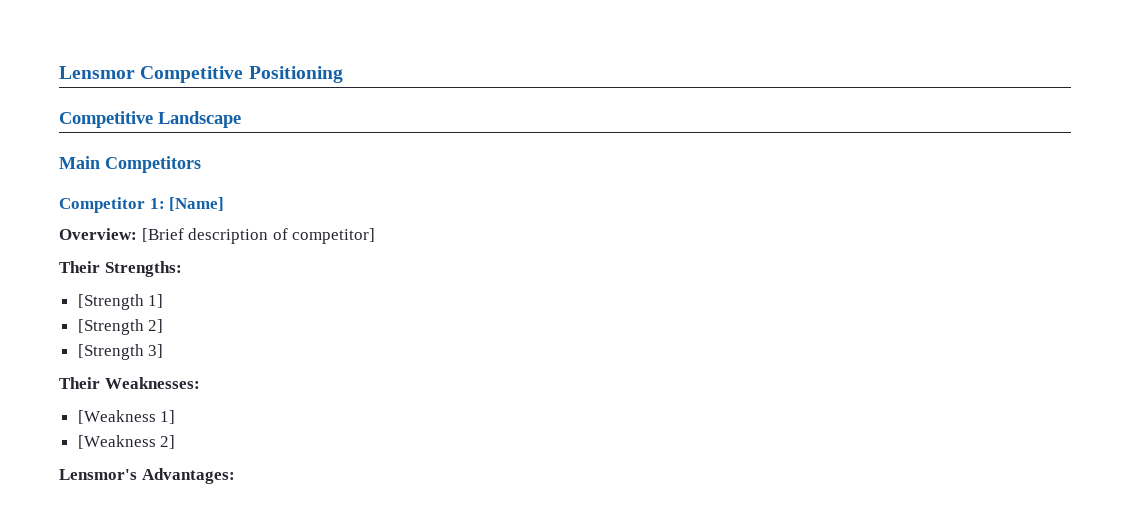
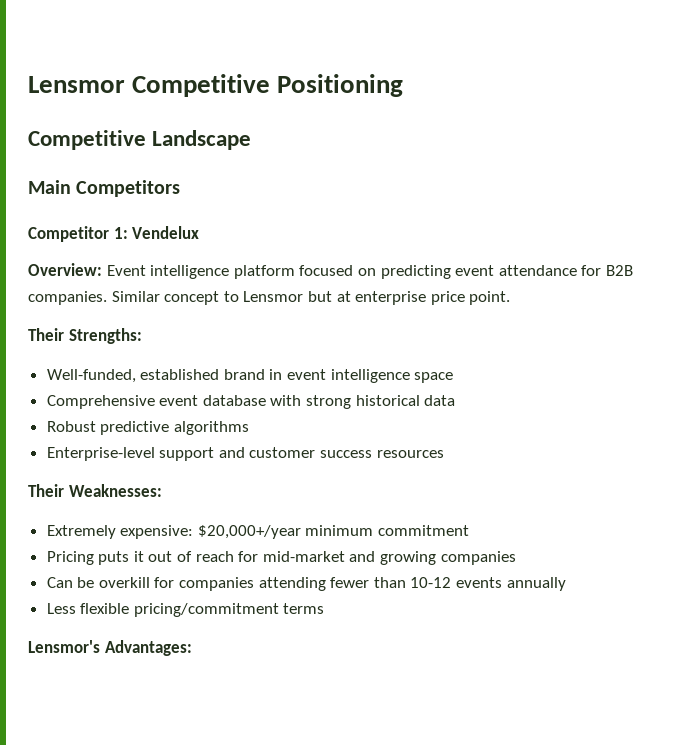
- Competitor 1: [Name]
+ Competitor 1: Vendelux
- Overview: [Brief description of competitor]
+ Overview: Event intelligence platform focused on predicting event attendance for B2B companies. Similar concept to Lensmor but at enterprise price point.
  Their Strengths:
- [Strength 1]
- [Strength 2]
- [Strength 3]
+ Well-funded, established brand in event intelligence space
+ Comprehensive event database with strong historical data
+ Robust predictive algorithms
+ Enterprise-level support and customer success resources
  Their Weaknesses:
- [Weakness 1]
- [Weakness 2]
+ Extremely expensive: $20,000+/year minimum commitment
+ Pricing puts it out of reach for mid-market and growing companies
+ Can be overkill for companies attending fewer than 10-12 events annually
+ Less flexible pricing/commitment terms

